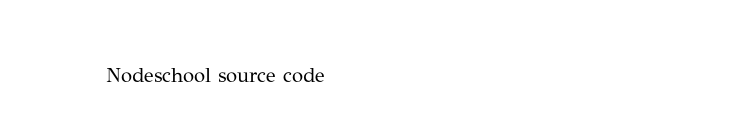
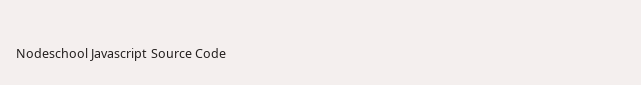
- Nodeschool source code
+ Nodeschool Javascript Source Code

